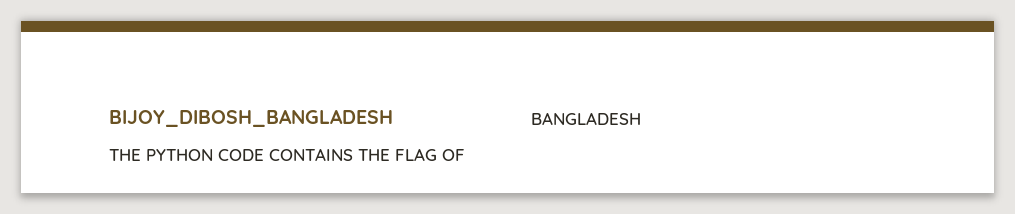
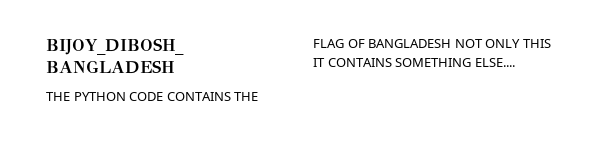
- THE PYTHON CODE CONTAINS THE FLAG OF BANGLADESH
+ THE PYTHON CODE CONTAINS THE FLAG OF BANGLADESH NOT ONLY THIS IT CONTAINS SOMETHING ELSE....

